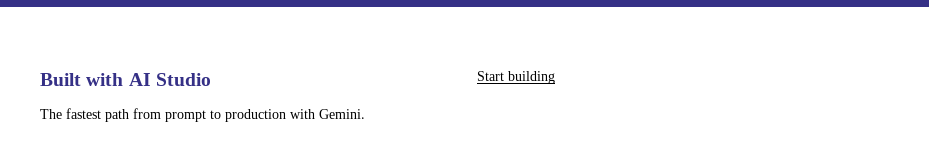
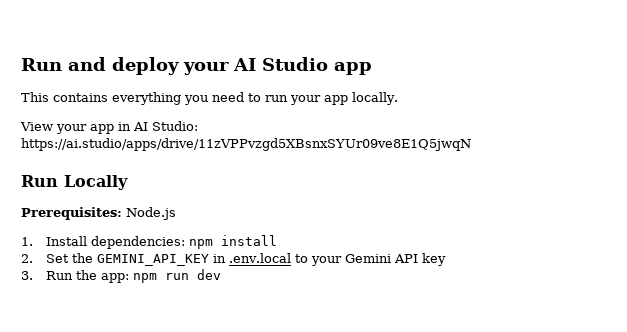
- Built with AI Studio
- The fastest path from prompt to production with Gemini.
- Start building
+ Run and deploy your AI Studio app
+ This contains everything you need to run your app locally.
+ View your app in AI Studio: https://ai.studio/apps/drive/11zVPPvzgd5XBsnxSYUr09ve8E1Q5jwqN
+ Run Locally
+ Prerequisites: Node.js
+ 1. Install dependencies: npm install
+ 2. Set the GEMINI_API_KEY in .env.local to your Gemini API key
+ 3. Run the app: npm run dev

